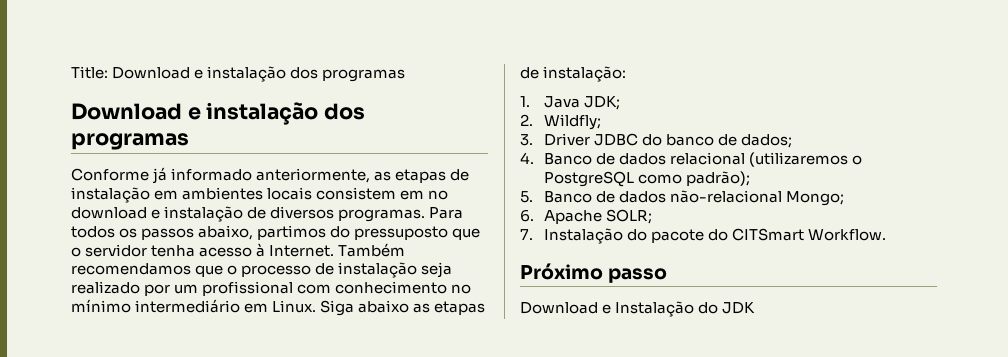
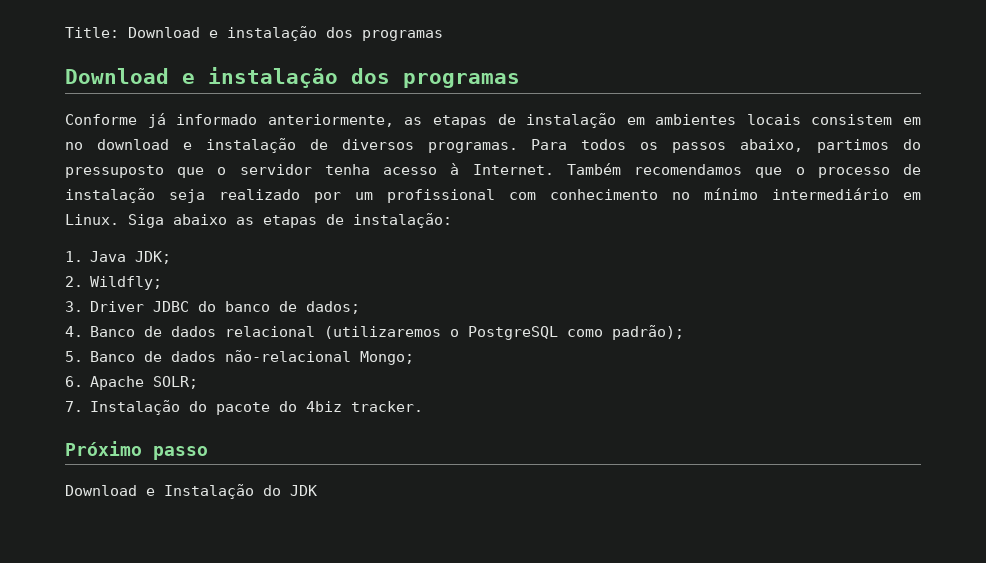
- 7. Instalação do pacote do CITSmart Workflow.
+ 7. Instalação do pacote do 4biz tracker.

